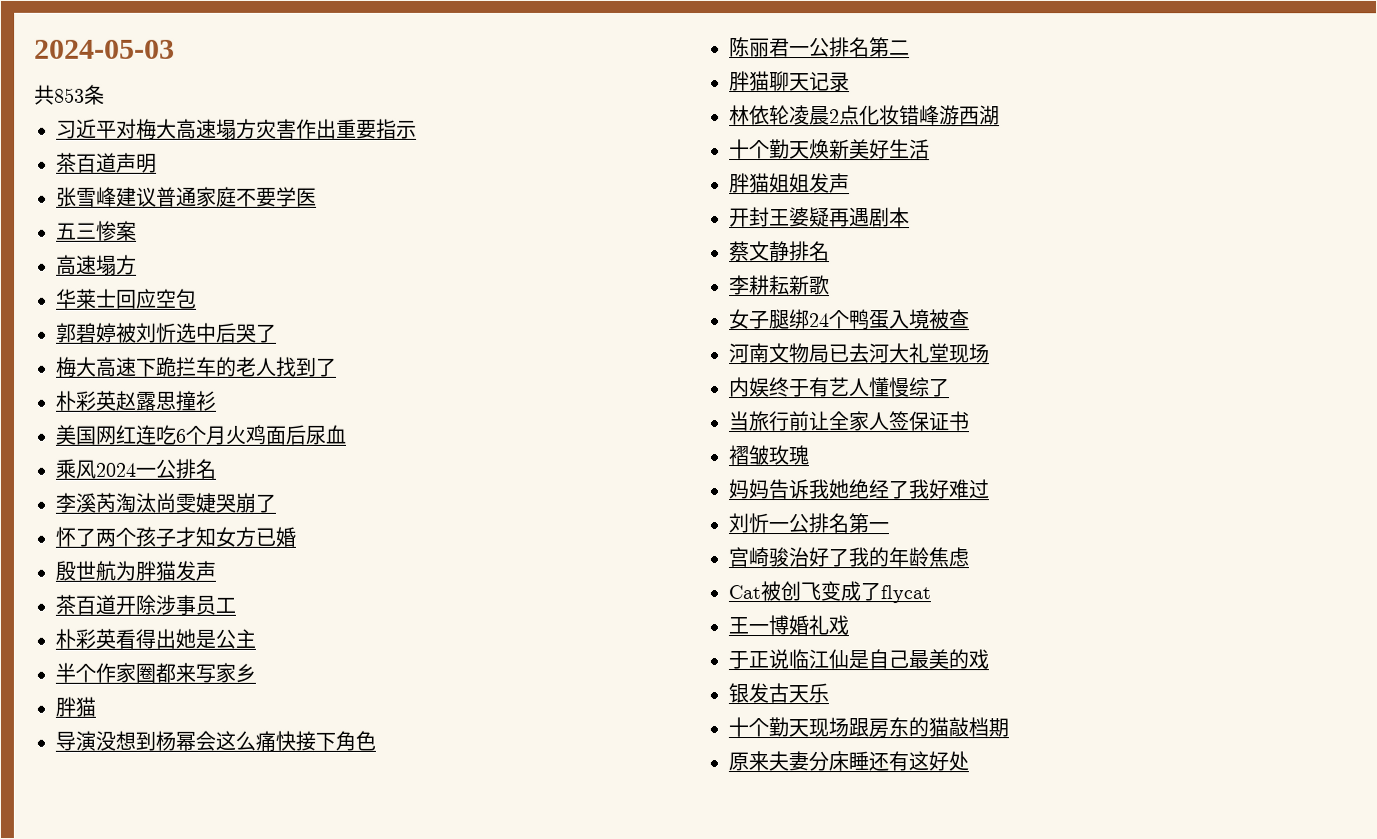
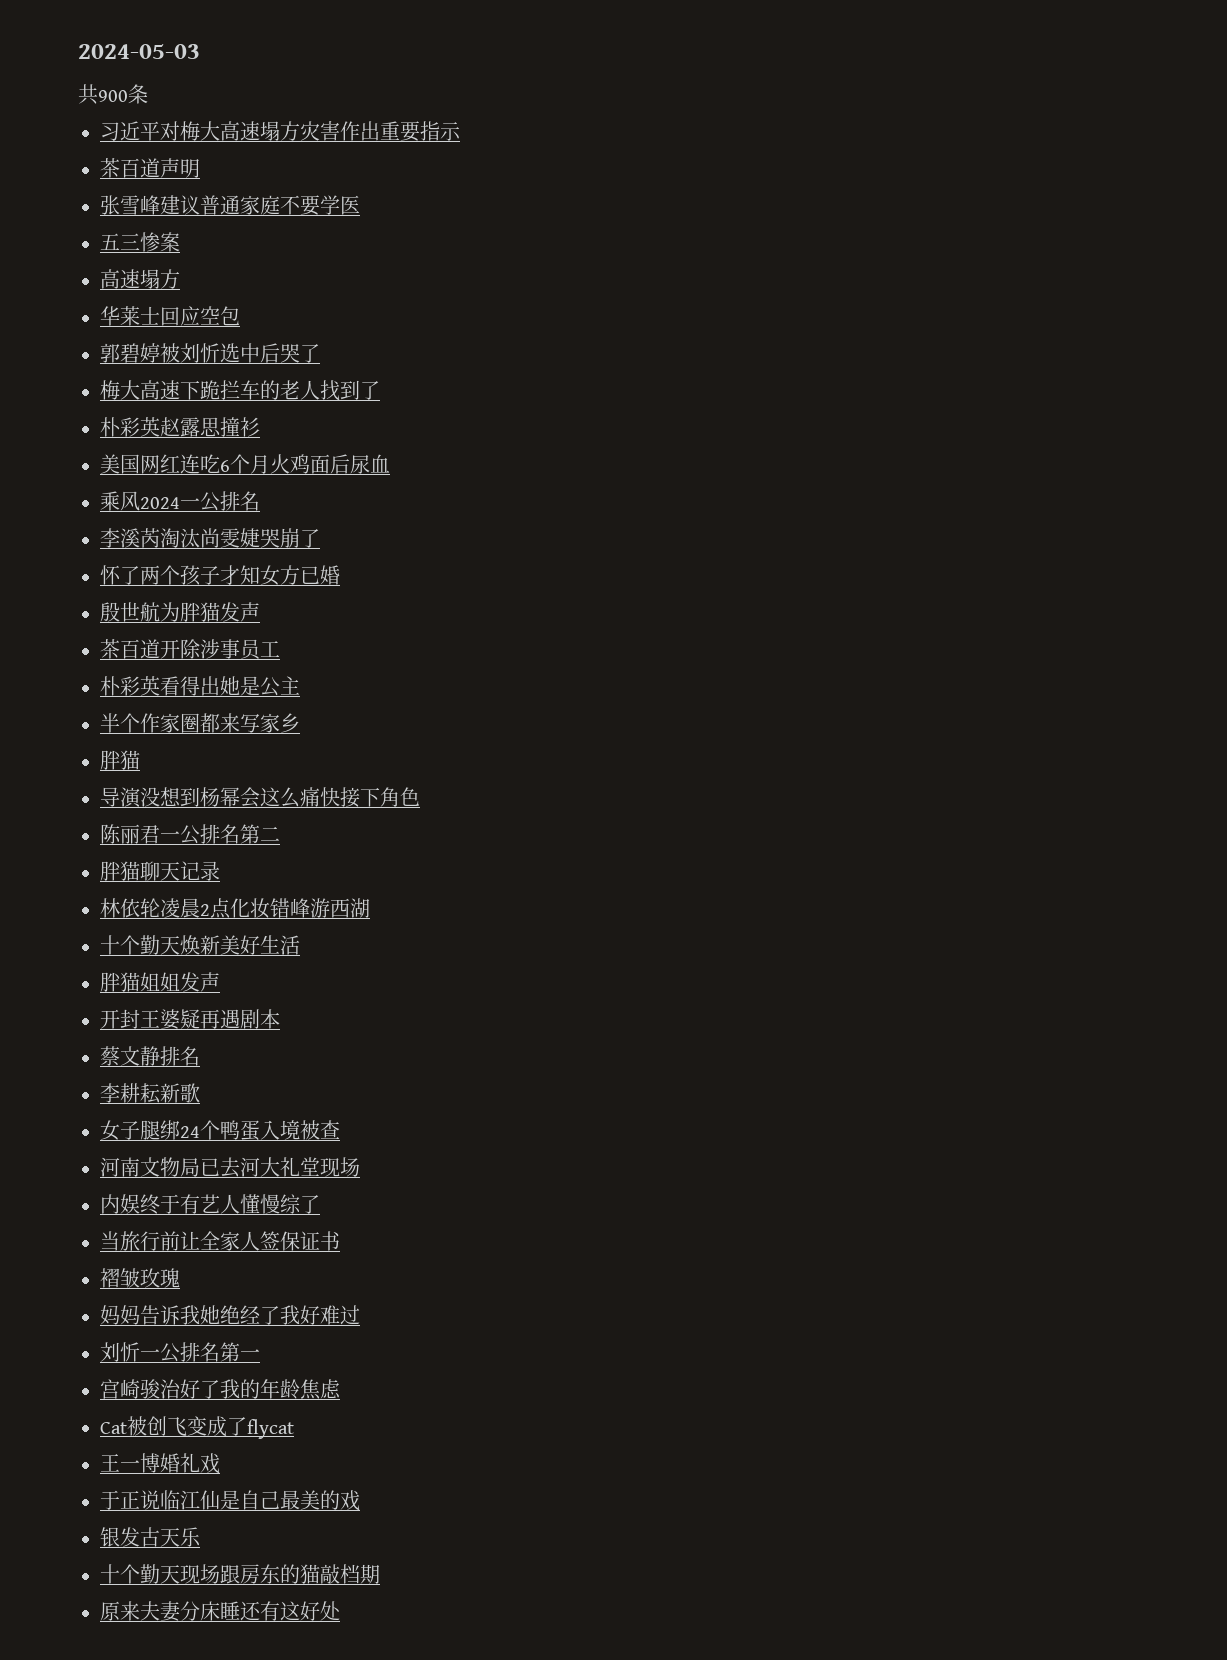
- 共853条
+ 共900条

